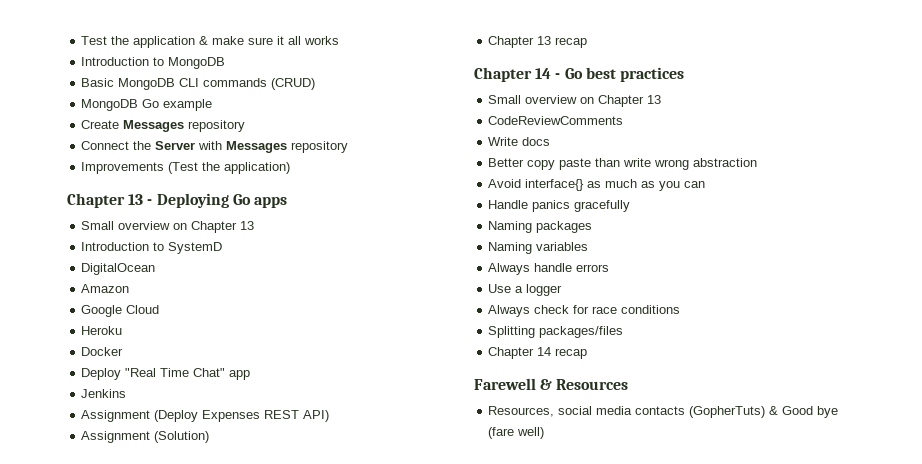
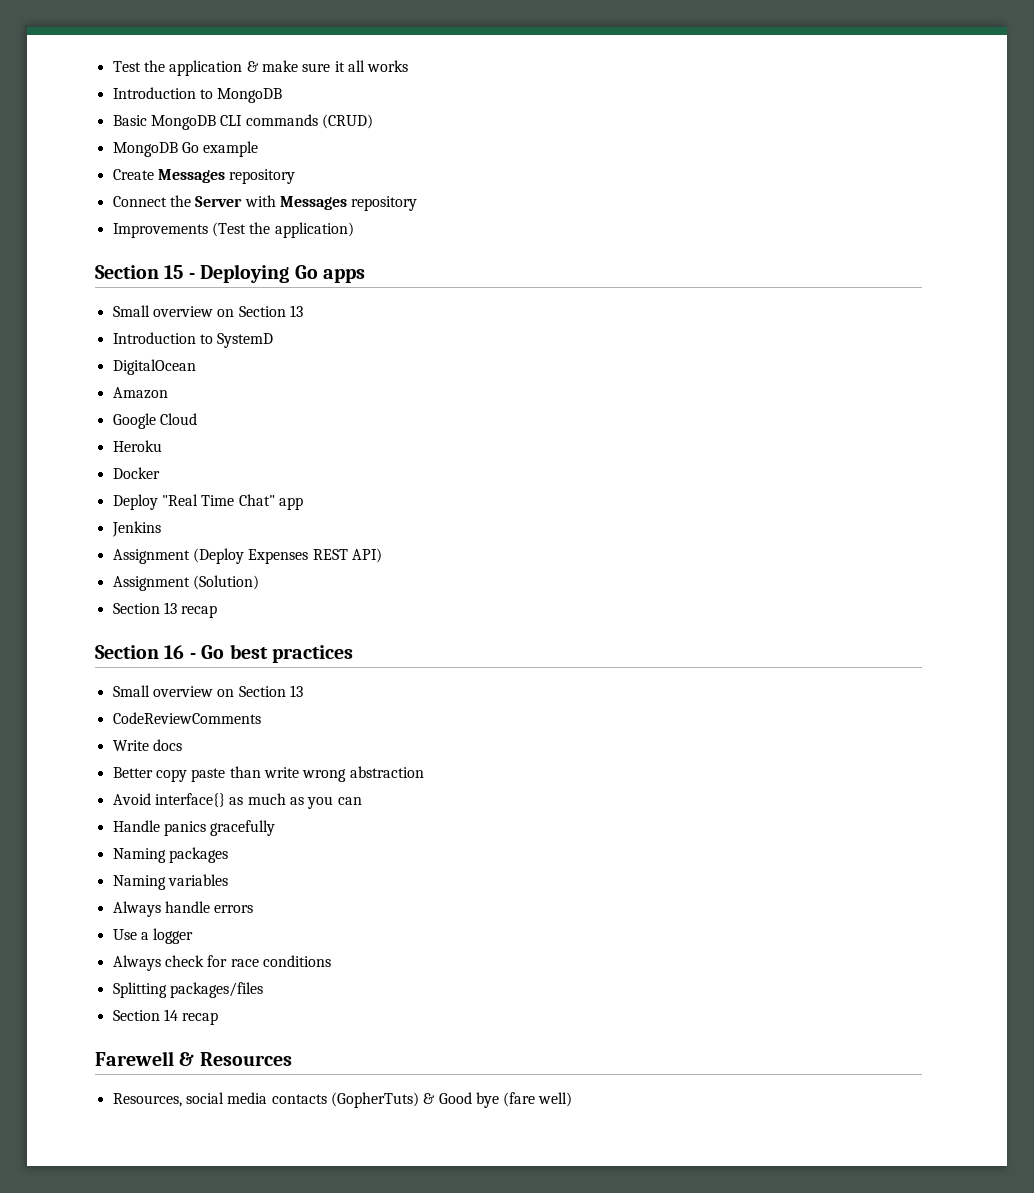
- Chapter 13 - Deploying Go apps
- Small overview on Chapter 13
+ Section 15 - Deploying Go apps
+ Small overview on Section 13
- Chapter 13 recap
+ Section 13 recap
- Chapter 14 - Go best practices
- Small overview on Chapter 13
+ Section 16 - Go best practices
+ Small overview on Section 13
- Chapter 14 recap
+ Section 14 recap

